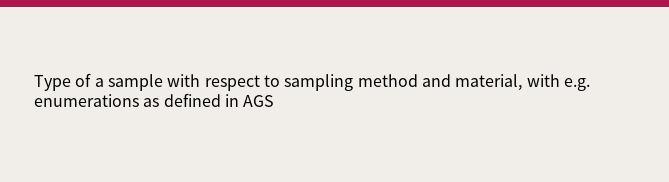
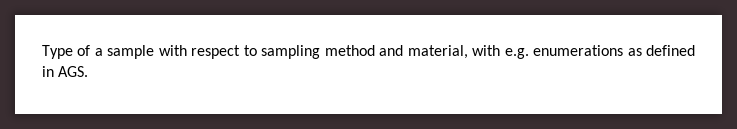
- Type of a sample with respect to sampling method and material, with e.g. enumerations as defined in AGS
+ Type of a sample with respect to sampling method and material, with e.g. enumerations as defined in AGS.

